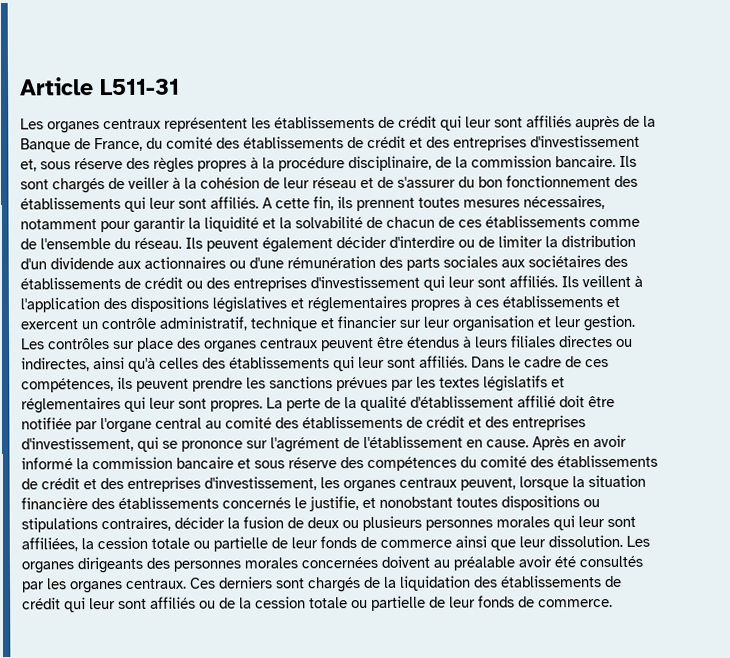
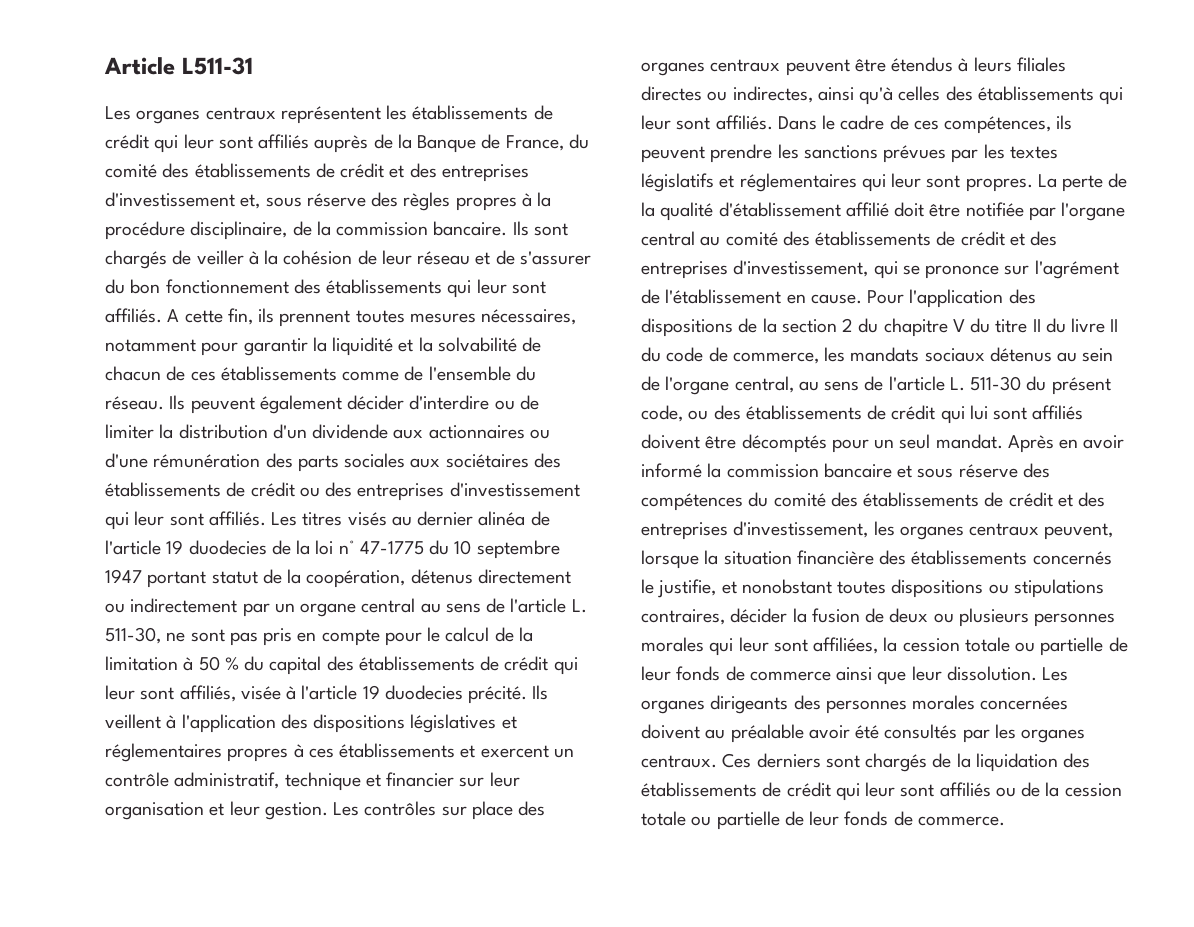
+ Les titres visés au dernier alinéa de l'article 19 duodecies de la loi n° 47-1775 du 10 septembre 1947 portant statut de la coopération, détenus directement ou indirectement par un organe central au sens de l'article L. 511-30, ne sont pas pris en compte pour le calcul de la limitation à 50 % du capital des établissements de crédit qui leur sont affiliés, visée à l'article 19 duodecies précité.
+ Pour l'application des dispositions de la section 2 du chapitre V du titre II du livre II du code de commerce, les mandats sociaux détenus au sein de l'organe central, au sens de l'article L. 511-30 du présent code, ou des établissements de crédit qui lui sont affiliés doivent être décomptés pour un seul mandat.

